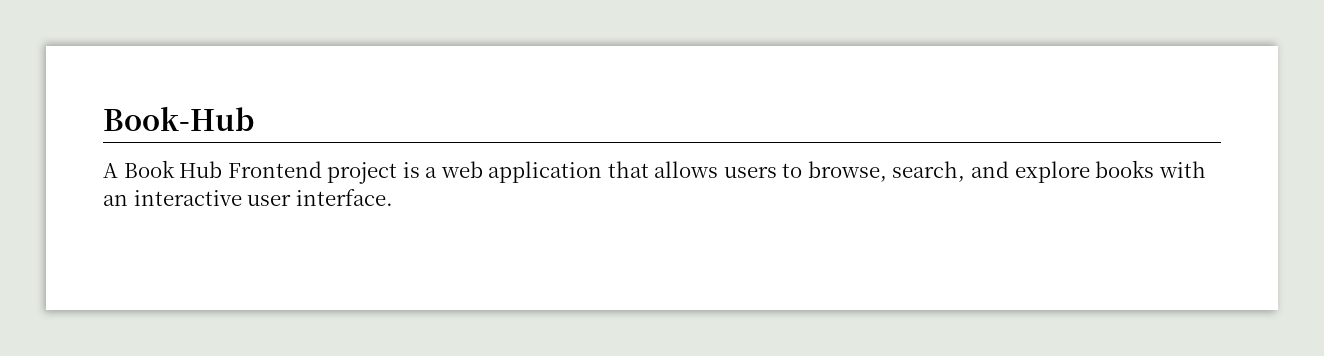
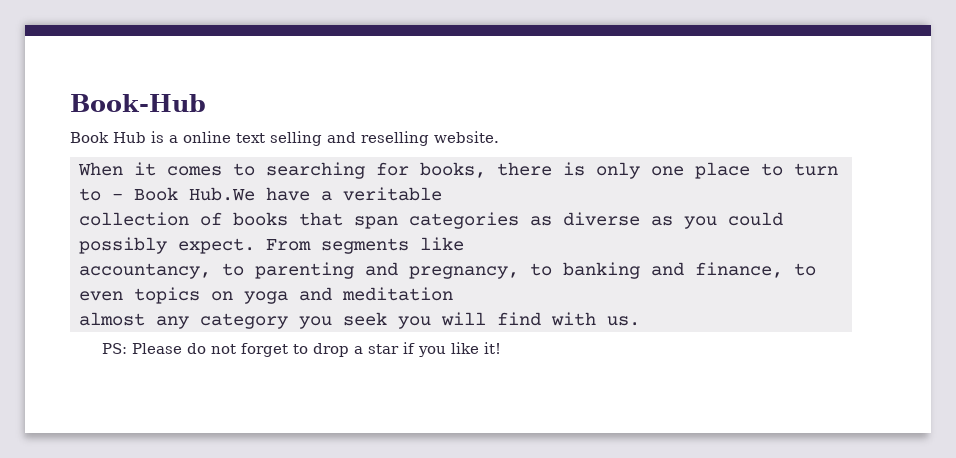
- A Book Hub Frontend project is a web application that allows users to browse, search, and explore books with an interactive user interface.
+ Book Hub is a online text selling and reselling website.
+ When it comes to searching for books, there is only one place to turn to – Book Hub.We have a veritable
+ collection of books that span categories as diverse as you could possibly expect. From segments like
+ accountancy, to parenting and pregnancy, to banking and finance, to even topics on yoga and meditation
+ almost any category you seek you will find with us.
+ PS: Please do not forget to drop a star if you like it!

